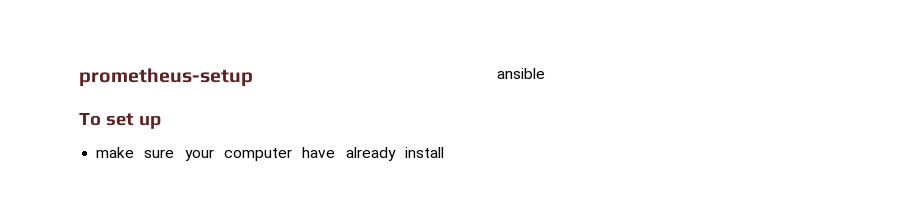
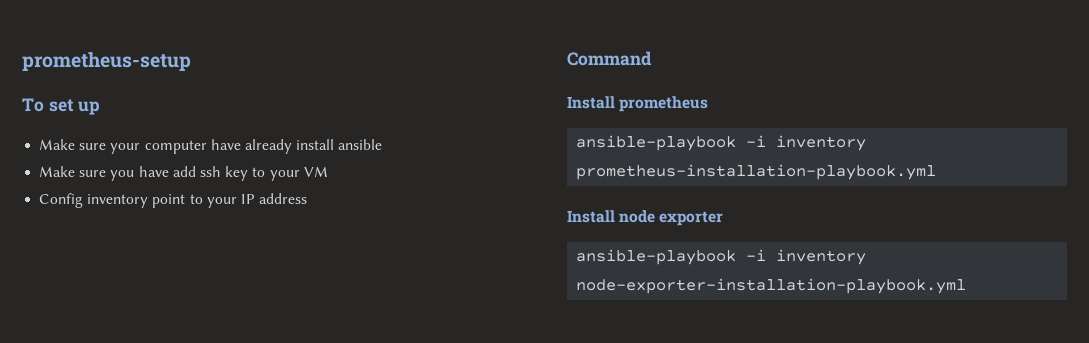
- make sure your computer have already install ansible
+ Make sure your computer have already install ansible
+ Make sure you have add ssh key to your VM
+ Config inventory point to your IP address
+ Command
+ Install prometheus
+ ansible-playbook -i inventory prometheus-installation-playbook.yml
+ Install node exporter
+ ansible-playbook -i inventory node-exporter-installation-playbook.yml

